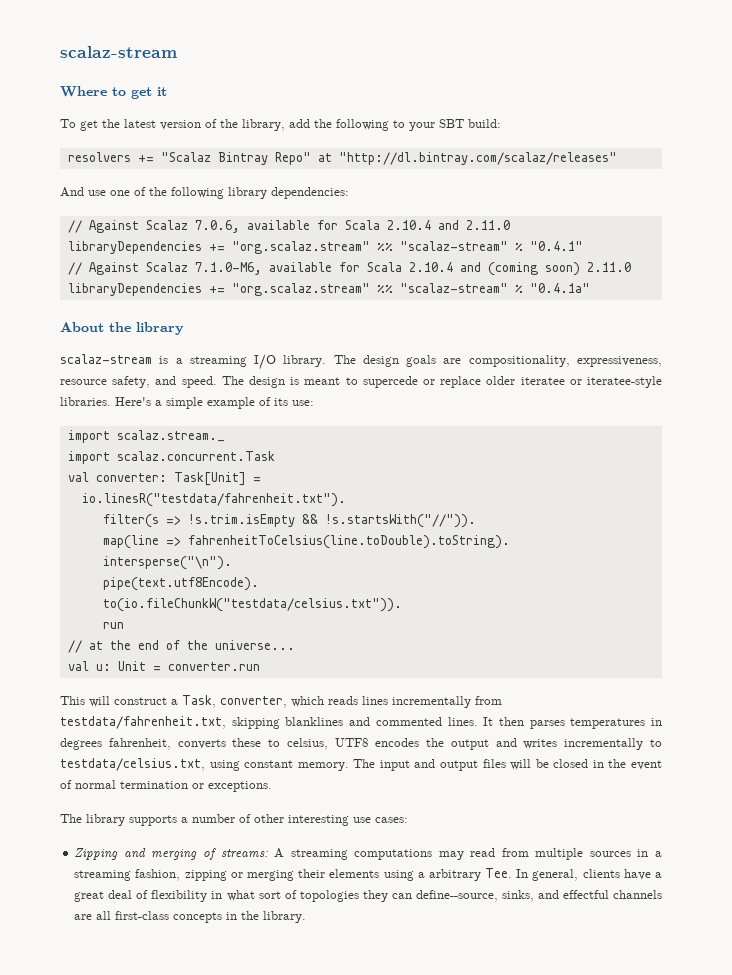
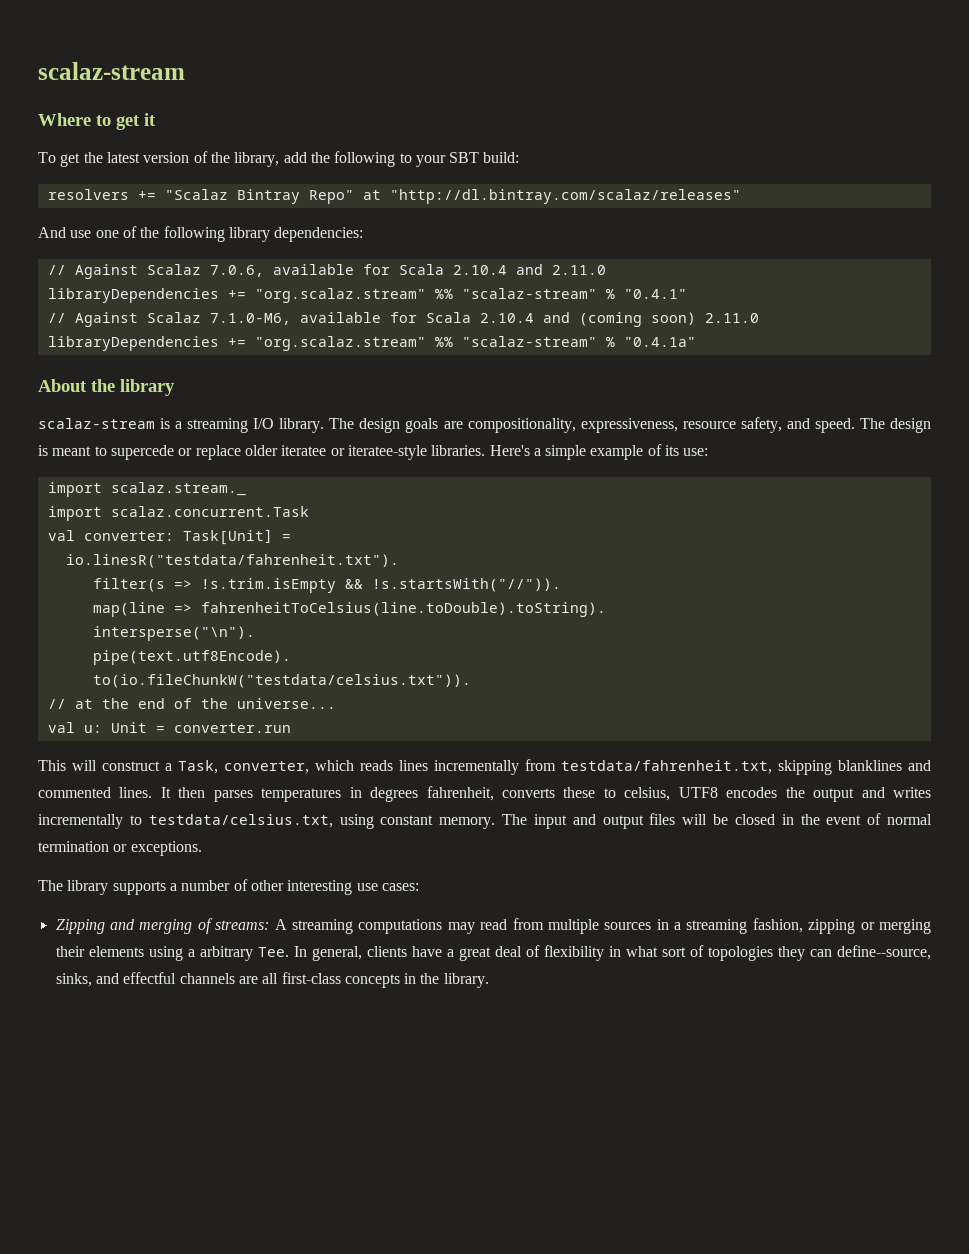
- run

